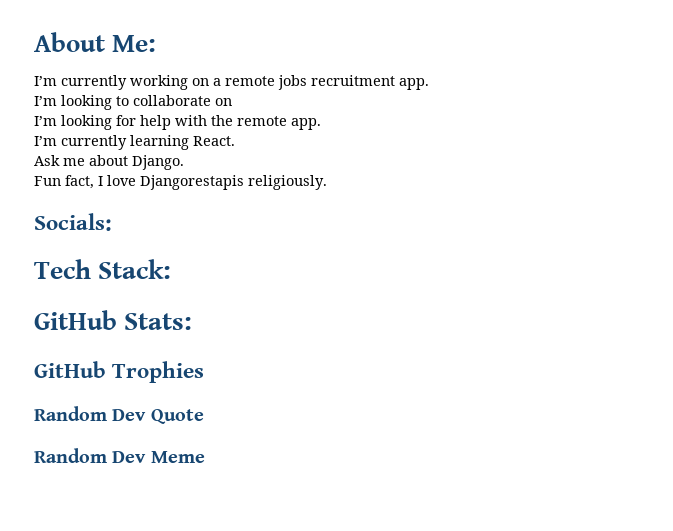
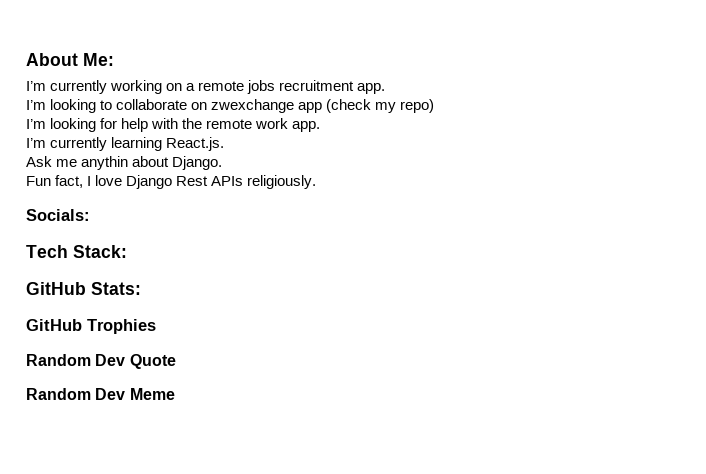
- I’m looking to collaborate on
+ I’m looking to collaborate on zwexchange app (check my repo)
- I’m looking for help with the remote app.
+ I’m looking for help with the remote work app.
- I’m currently learning React.
+ I’m currently learning React.js.
- Ask me about Django.
+ Ask me anythin about Django.
- Fun fact, I love Djangorestapis religiously.
+ Fun fact, I love Django Rest APIs religiously.

